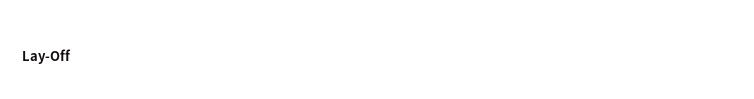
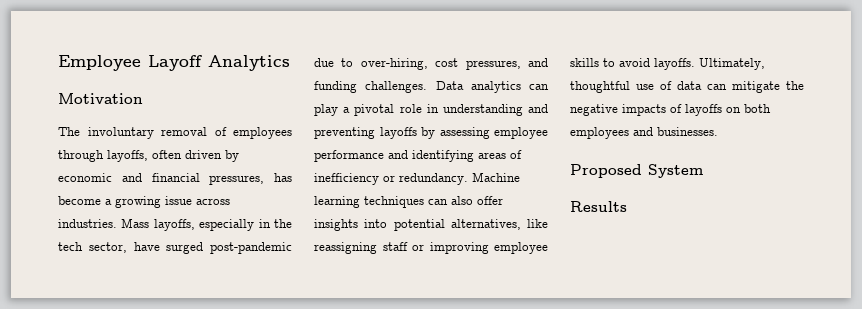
- Lay-Off
+ Employee Layoff Analytics
+ Motivation
+ The involuntary removal of employees through layoffs, often driven by economic and financial pressures, has become a growing issue across industries. Mass layoffs, especially in the tech sector, have surged post-pandemic due to over-hiring, cost pressures, and funding challenges. Data analytics can play a pivotal role in understanding and preventing layoffs by assessing employee performance and identifying areas of inefficiency or redundancy. Machine learning techniques can also offer insights into potential alternatives, like reassigning staff or improving employee skills to avoid layoffs. Ultimately, thoughtful use of data can mitigate the negative impacts of layoffs on both employees and businesses.
+ Proposed System
+ Results

